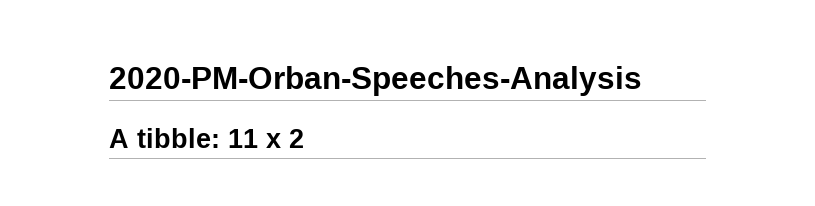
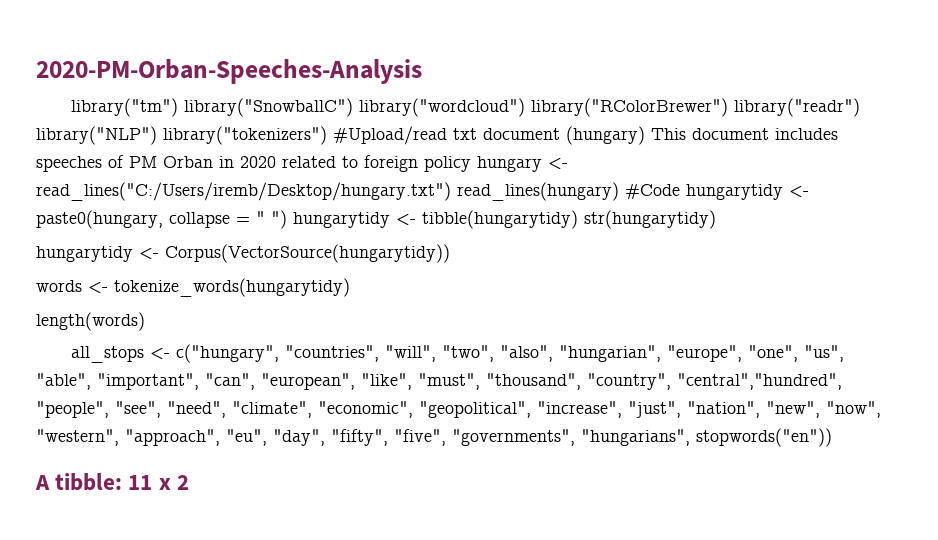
+ library("tm") library("SnowballC") library("wordcloud") library("RColorBrewer") library("readr") library("NLP") library("tokenizers") #Upload/read txt document (hungary) This document includes speeches of PM Orban in 2020 related to foreign policy hungary <- read_lines("C:/Users/iremb/Desktop/hungary.txt") read_lines(hungary) #Code hungarytidy <- paste0(hungary, collapse = " ") hungarytidy <- tibble(hungarytidy) str(hungarytidy)
+ hungarytidy <- Corpus(VectorSource(hungarytidy))
+ words <- tokenize_words(hungarytidy)
+ length(words)
+ all_stops <- c("hungary", "countries", "will", "two", "also", "hungarian", "europe", "one", "us", "able", "important", "can", "european", "like", "must", "thousand", "country", "central","hundred", "people", "see", "need", "climate", "economic", "geopolitical", "increase", "just", "nation", "new", "now", "western", "approach", "eu", "day", "fifty", "five", "governments", "hungarians", stopwords("en"))

